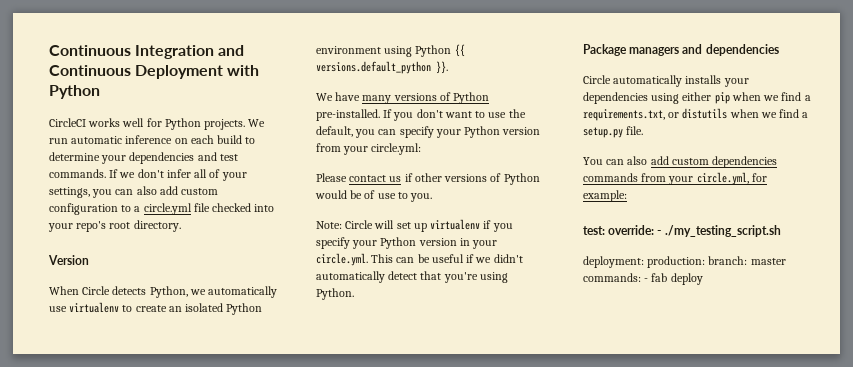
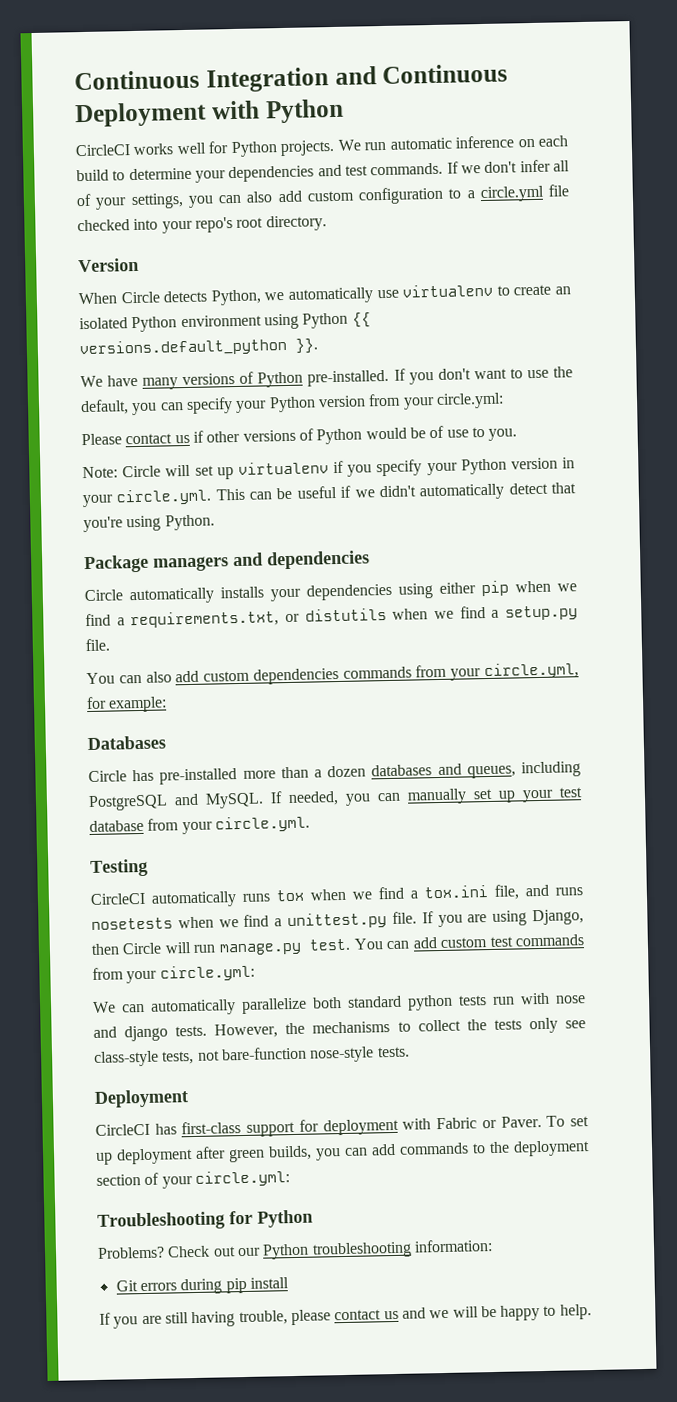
- test: override: - ./my_testing_script.sh
- deployment: production: branch: master commands: - fab deploy
+ Databases
+ Circle has pre-installed more than a dozen databases and queues, including PostgreSQL and MySQL. If needed, you can manually set up your test database from your circle.yml.
+ Testing
+ CircleCI automatically runs tox when we find a tox.ini file, and runs nosetests when we find a unittest.py file. If you are using Django, then Circle will run manage.py test. You can add custom test commands from your circle.yml:
+ We can automatically parallelize both standard python tests run with nose and django tests. However, the mechanisms to collect the tests only see class-style tests, not bare-function nose-style tests.
+ Deployment
+ CircleCI has first-class support for deployment with Fabric or Paver. To set up deployment after green builds, you can add commands to the deployment section of your circle.yml:
+ Troubleshooting for Python
+ Problems? Check out our Python troubleshooting information:
+ Git errors during pip install
+ If you are still having trouble, please contact us and we will be happy to help.

